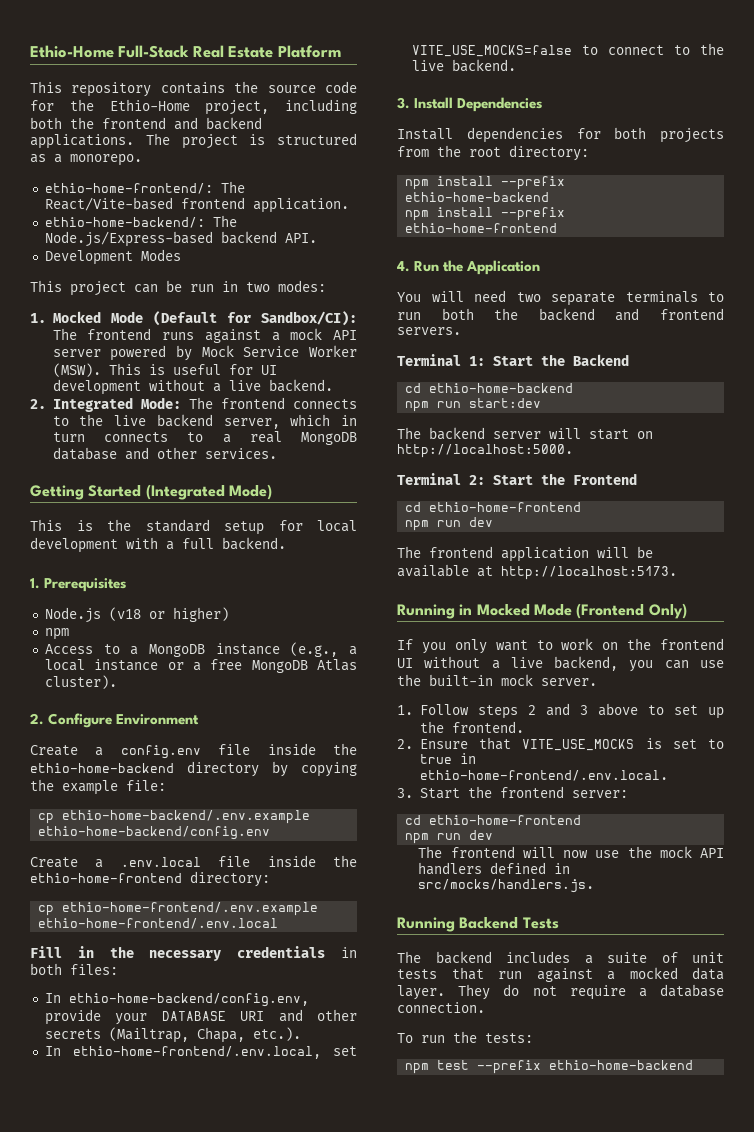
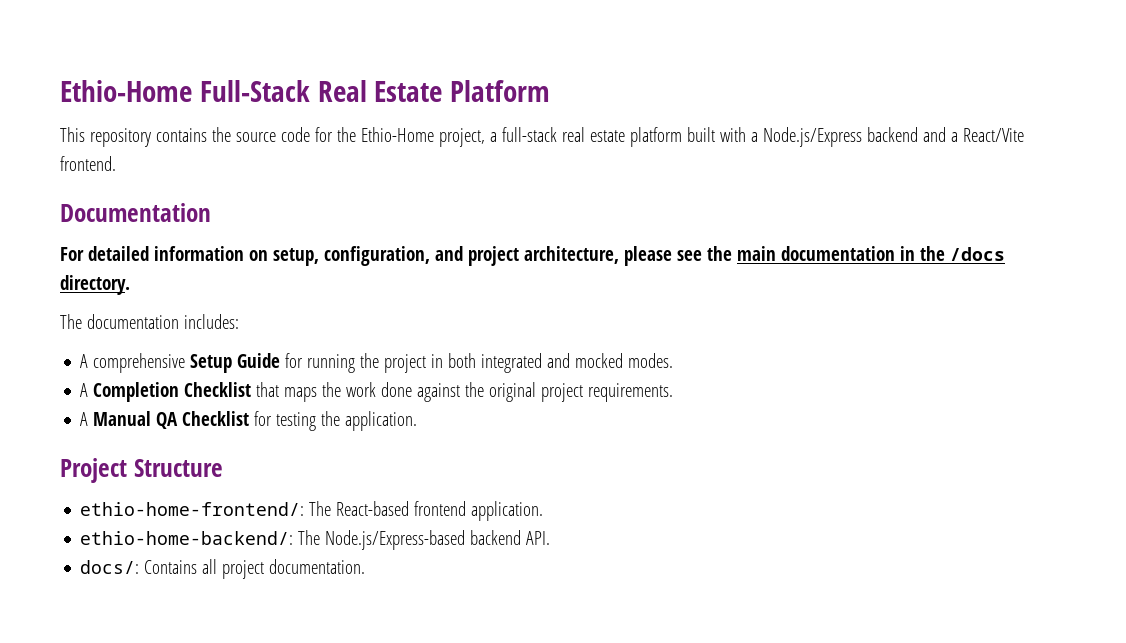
- This repository contains the source code for the Ethio-Home project, including both the frontend and backend applications. The project is structured as a monorepo.
+ This repository contains the source code for the Ethio-Home project, a full-stack real estate platform built with a Node.js/Express backend and a React/Vite frontend.
+ Documentation
+ For detailed information on setup, configuration, and project architecture, please see the main documentation in the /docs directory.
+ The documentation includes:
+ A comprehensive Setup Guide for running the project in both integrated and mocked modes.
+ A Completion Checklist that maps the work done against the original project requirements.
+ A Manual QA Checklist for testing the application.
+ Project Structure
- ethio-home-frontend/: The React/Vite-based frontend application.
+ ethio-home-frontend/: The React-based frontend application.
- Development Modes
- This project can be run in two modes:
- 1. Mocked Mode (Default for Sandbox/CI): The frontend runs against a mock API server powered by Mock Service Worker (MSW). This is useful for UI development without a live backend.
- 2. Integrated Mode: The frontend connects to the live backend server, which in turn connects to a real MongoDB database and other services.
- Getting Started (Integrated Mode)
- This is the standard setup for local development with a full backend.
- 1. Prerequisites
- Node.js (v18 or higher)
- npm
- Access to a MongoDB instance (e.g., a local instance or a free MongoDB Atlas cluster).
- 2. Configure Environment
- Create a config.env file inside the ethio-home-backend directory by copying the example file:
- cp ethio-home-backend/.env.example ethio-home-backend/config.env
- Create a .env.local file inside the ethio-home-frontend directory:
- cp ethio-home-frontend/.env.example ethio-home-frontend/.env.local
- Fill in the necessary credentials in both files:
- In ethio-home-backend/config.env, provide your DATABASE URI and other secrets (Mailtrap, Chapa, etc.).
- In ethio-home-frontend/.env.local, set VITE_USE_MOCKS=false to connect to the live backend.
- 3. Install Dependencies
- Install dependencies for both projects from the root directory:
- npm install --prefix ethio-home-backend
- npm install --prefix ethio-home-frontend
- 4. Run the Application
- You will need two separate terminals to run both the backend and frontend servers.
- Terminal 1: Start the Backend
- cd ethio-home-backend
- npm run start:dev
- The backend server will start on http://localhost:5000.
- Terminal 2: Start the Frontend
- cd ethio-home-frontend
- npm run dev
- The frontend application will be available at http://localhost:5173.
- Running in Mocked Mode (Frontend Only)
- If you only want to work on the frontend UI without a live backend, you can use the built-in mock server.
- 1. Follow steps 2 and 3 above to set up the frontend.
- 2. Ensure that VITE_USE_MOCKS is set to true in ethio-home-frontend/.env.local.
- 3. Start the frontend server:
- cd ethio-home-frontend
- npm run dev
- The frontend will now use the mock API handlers defined in src/mocks/handlers.js.
- Running Backend Tests
- The backend includes a suite of unit tests that run against a mocked data layer. They do not require a database connection.
- To run the tests:
- npm test --prefix ethio-home-backend
+ docs/: Contains all project documentation.

